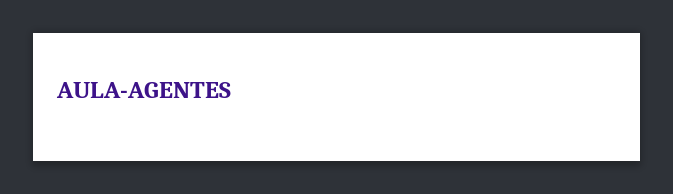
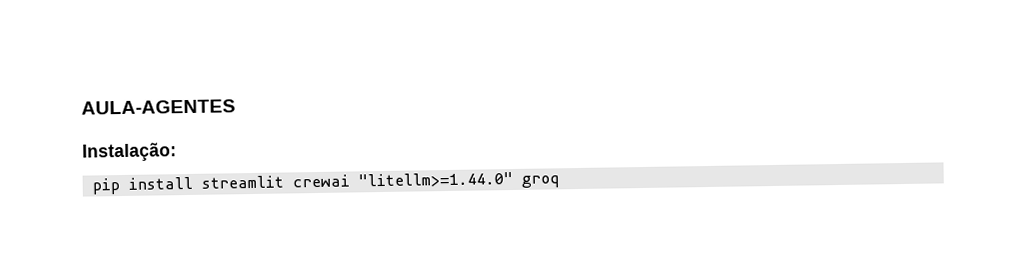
+ Instalação:
+ pip install streamlit crewai "litellm>=1.44.0" groq

